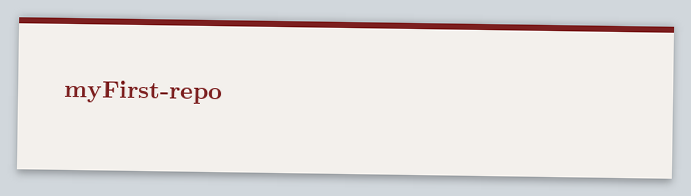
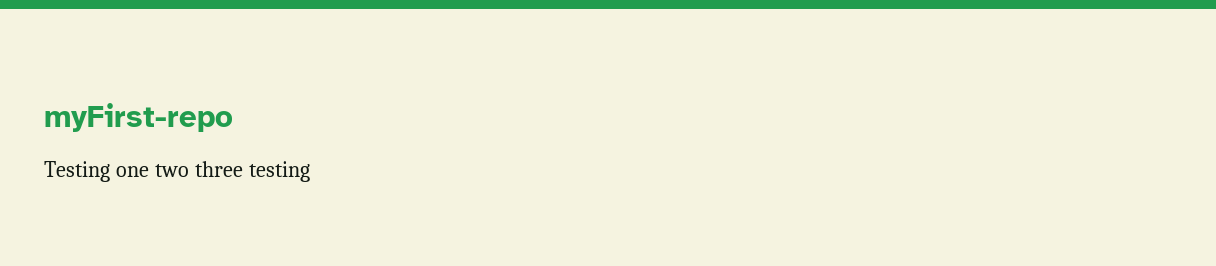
+ Testing one two three testing

